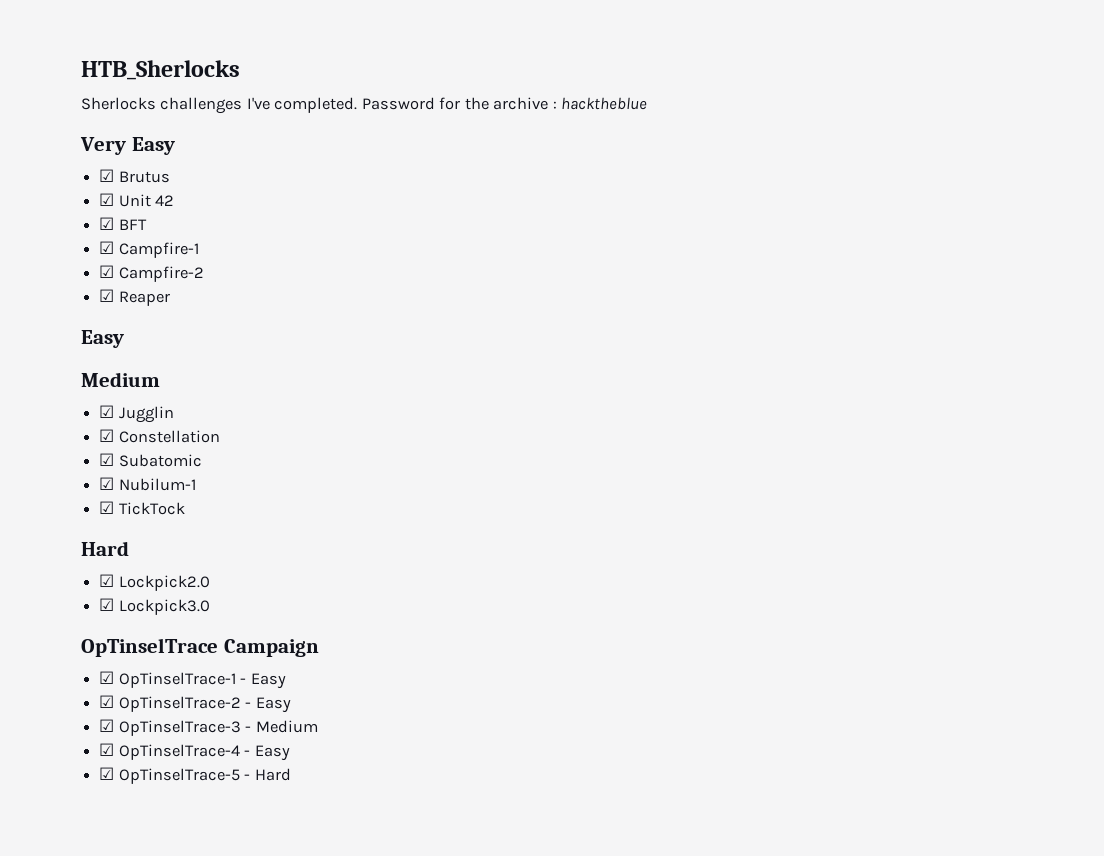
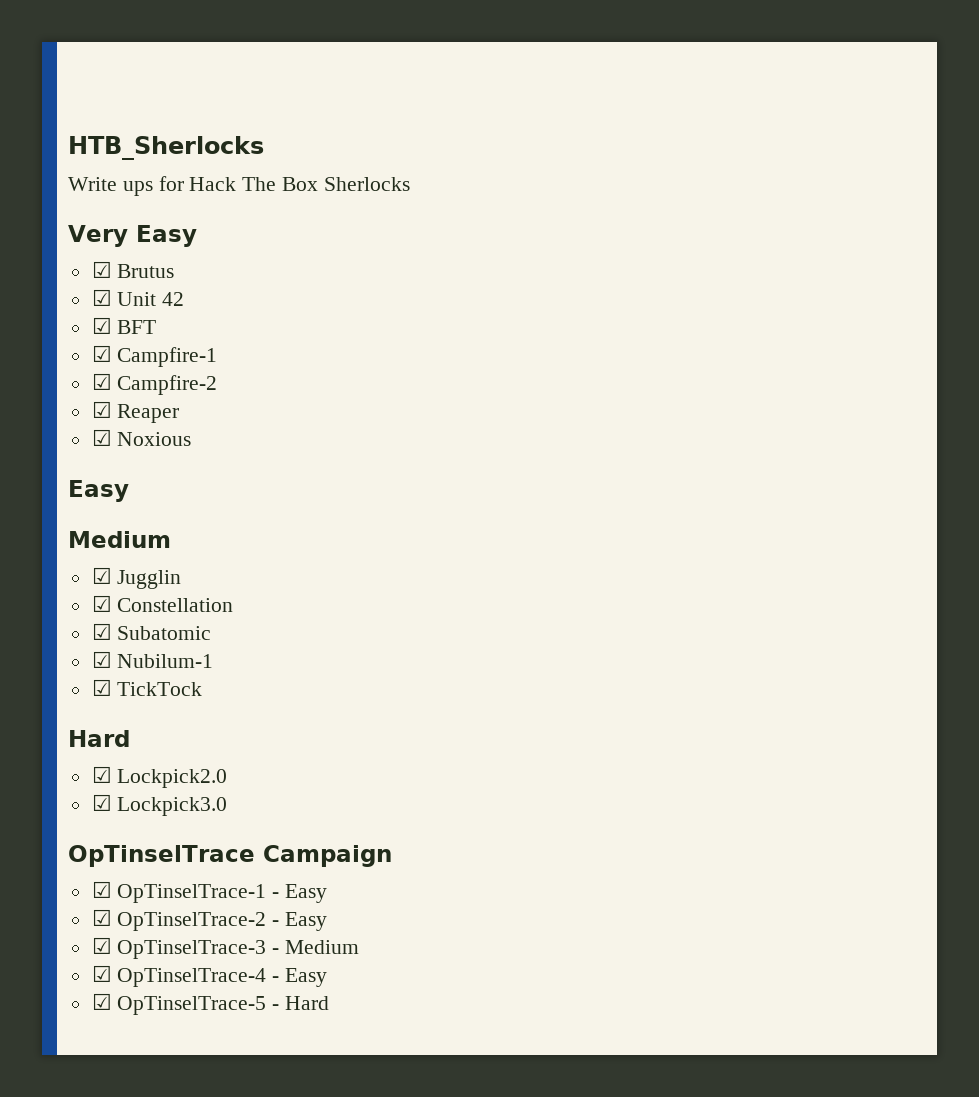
- Sherlocks challenges I've completed. Password for the archive : hacktheblue
+ Write ups for Hack The Box Sherlocks
+ ☑ Noxious

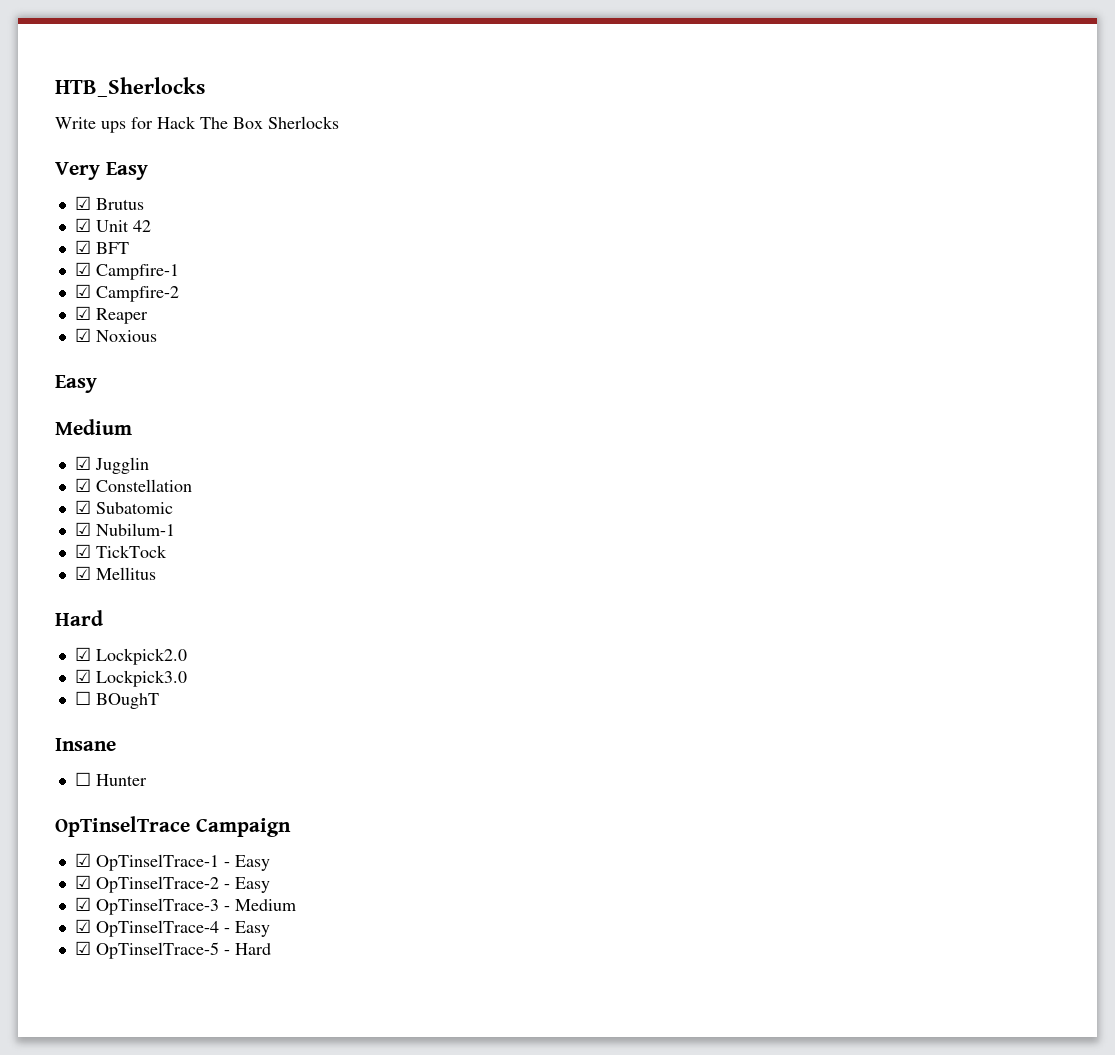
+ ☑ Mellitus
+ ☐ BOughT
+ Insane
+ ☐ Hunter

